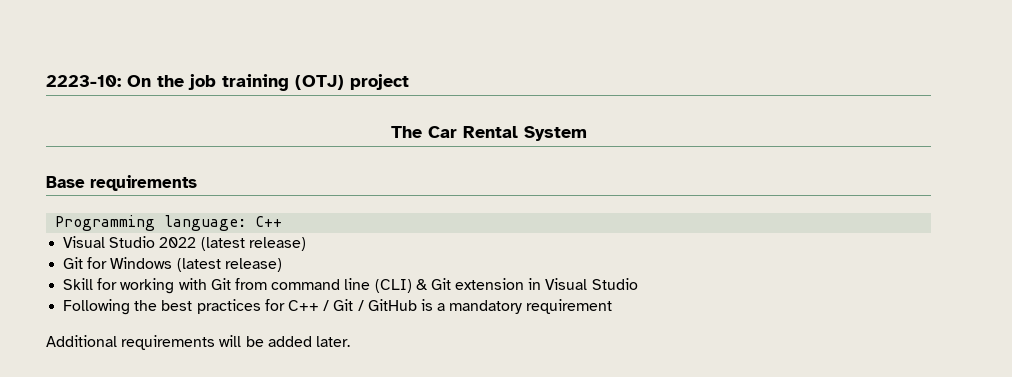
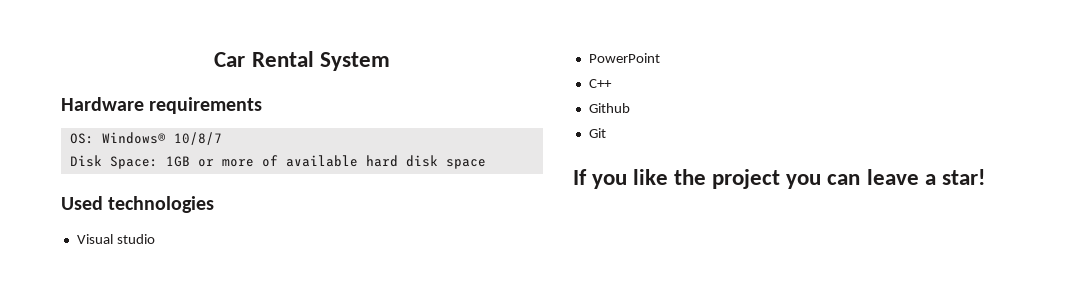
- 2223-10: On the job training (OTJ) project
- The Car Rental System
+ Car Rental System
- Base requirements
+ Hardware requirements
- Programming language: C++
- Visual Studio 2022 (latest release)
- Git for Windows (latest release)
- Skill for working with Git from command line (CLI) & Git extension in Visual Studio
- Following the best practices for C++ / Git / GitHub is a mandatory requirement
- Additional requirements will be added later.
+ OS: Windows® 10/8/7
+ Disk Space: 1GB or more of available hard disk space
+ Used technologies
+ Visual studio
+ PowerPoint
+ C++
+ Github
+ Git
+ If you like the project you can leave a star!

